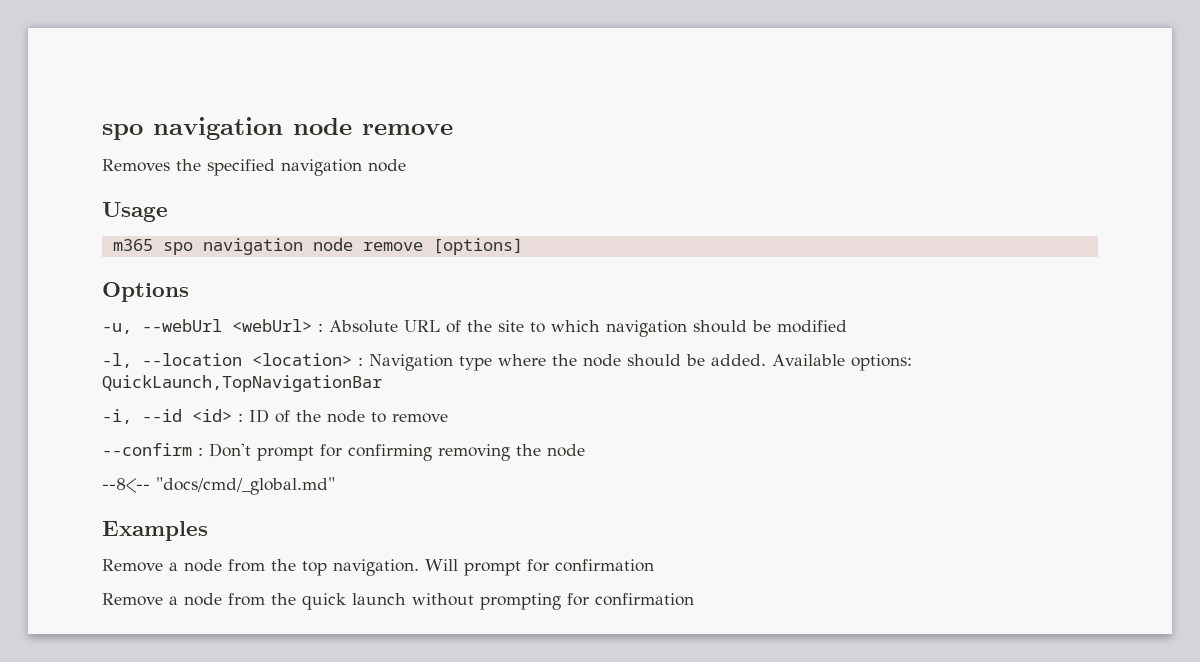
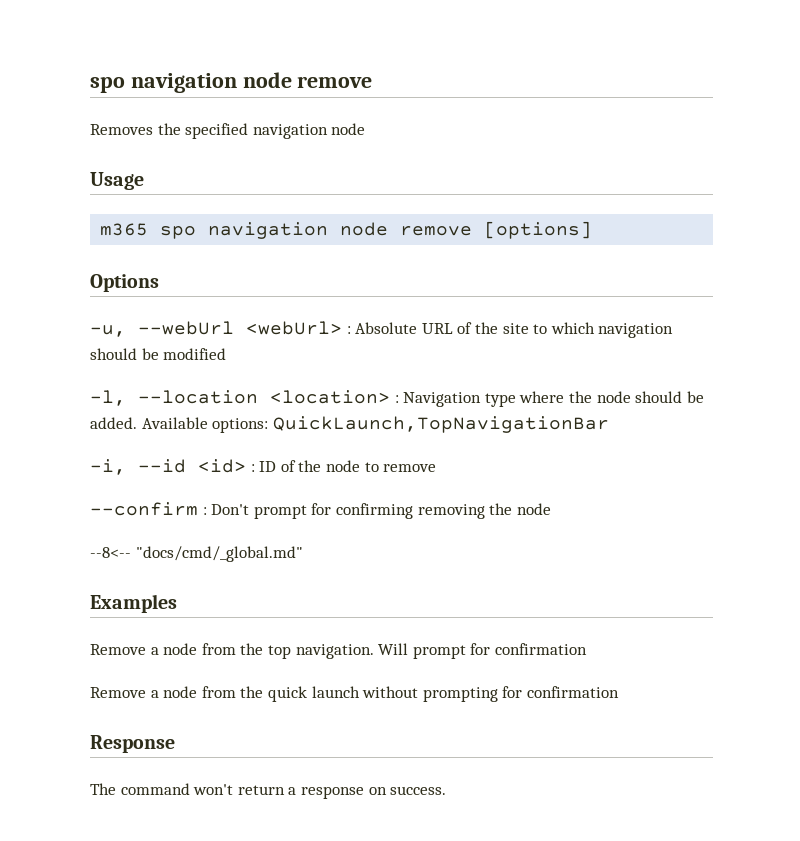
+ Response
+ The command won't return a response on success.

